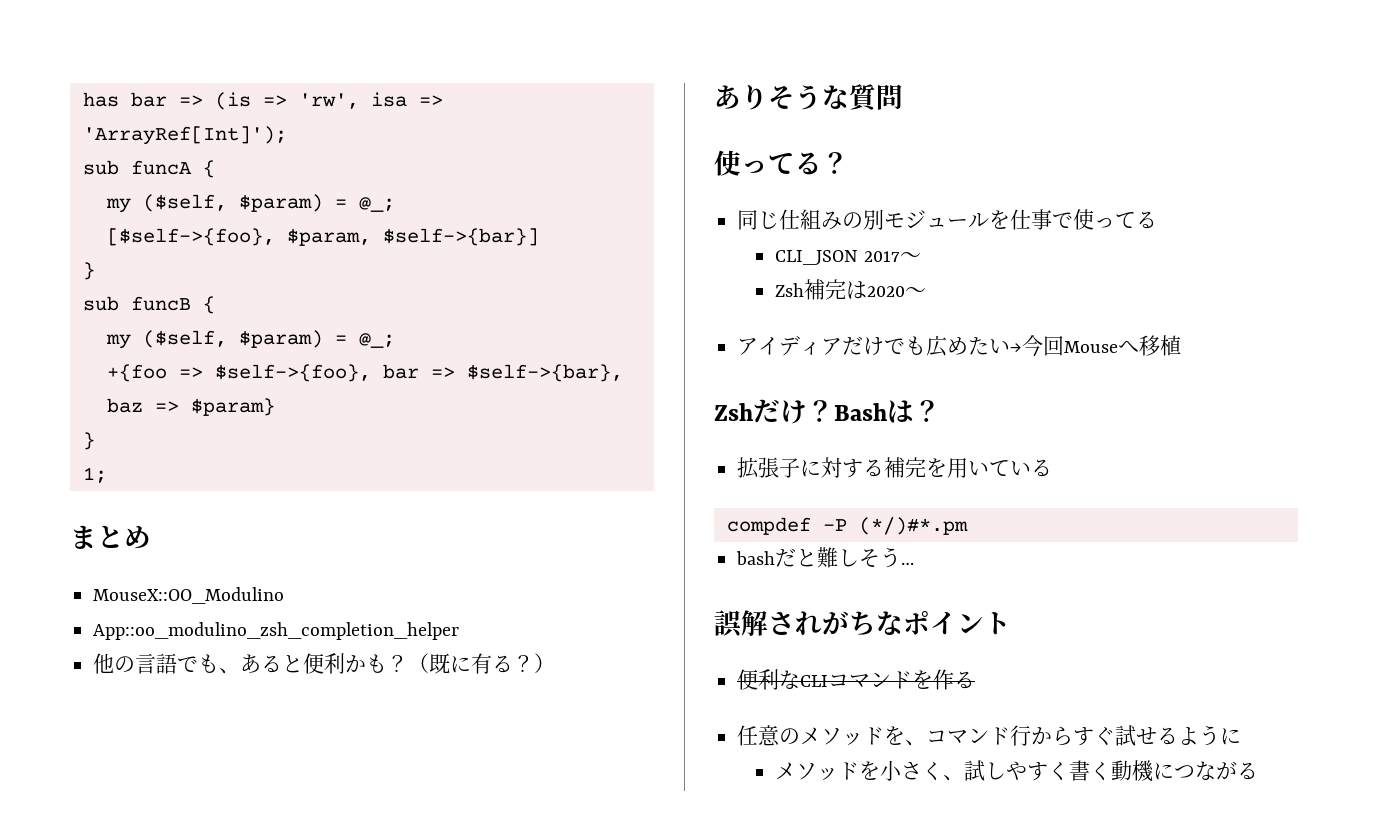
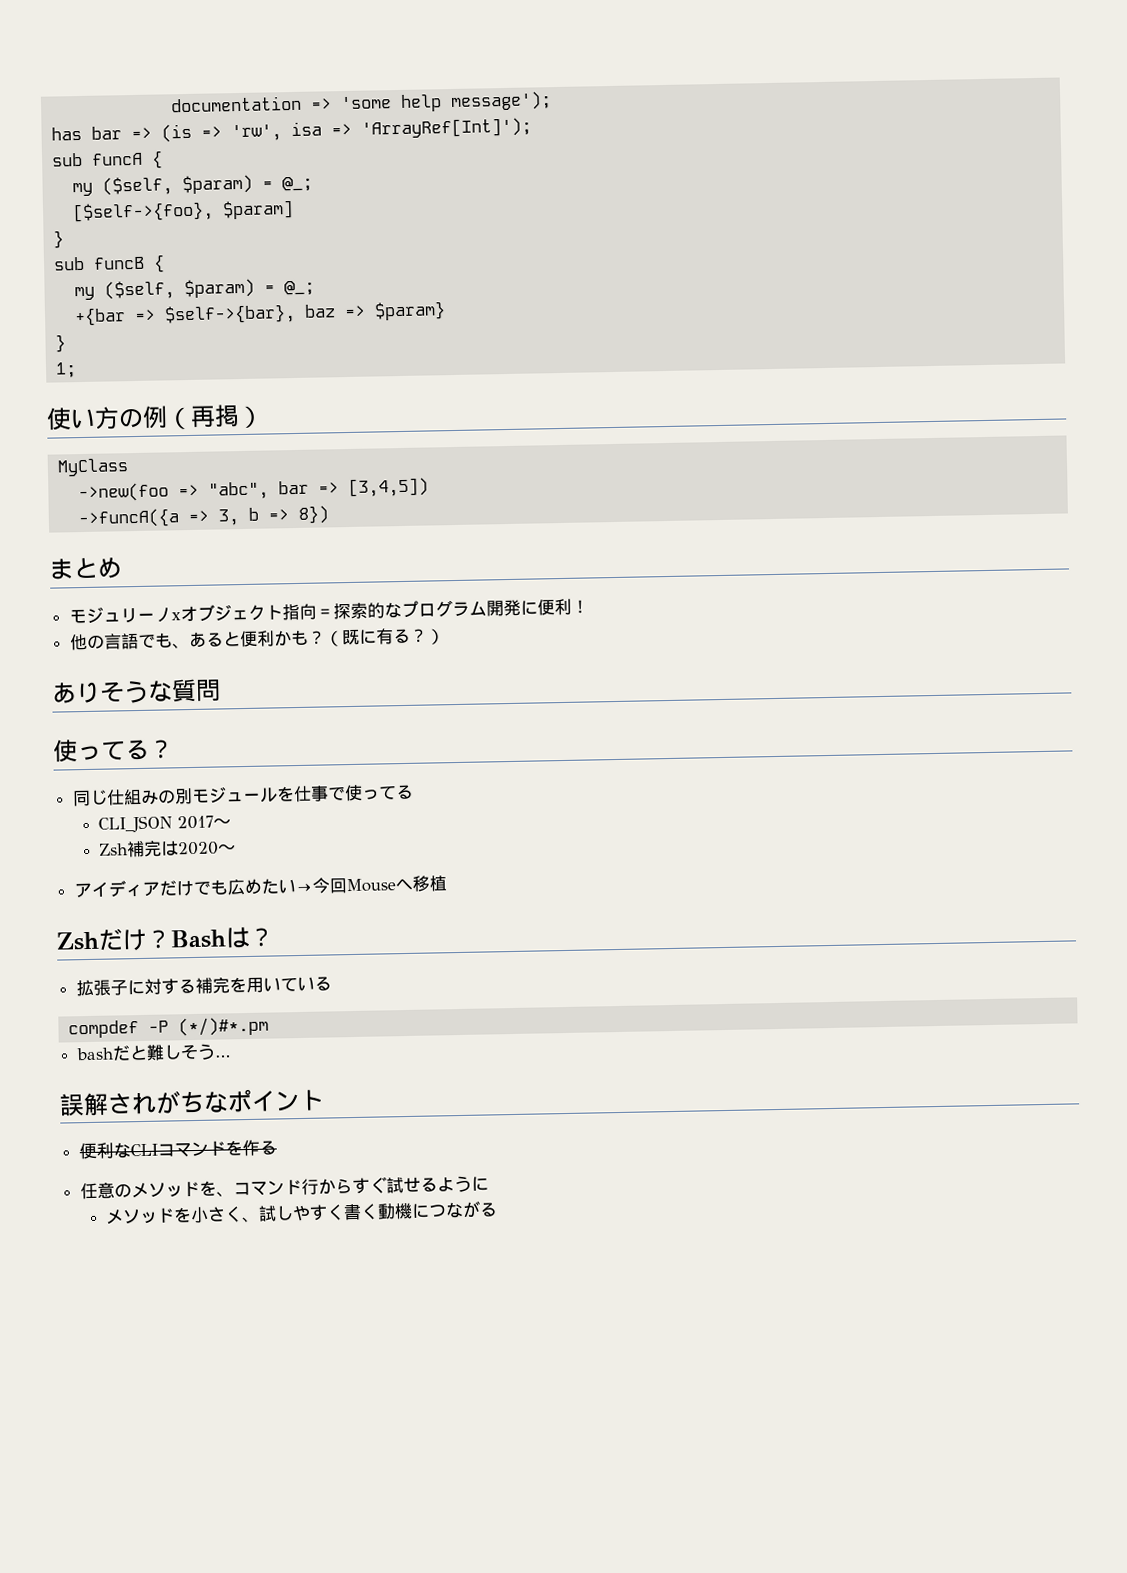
+ documentation => 'some help message');
- [$self->{foo}, $param, $self->{bar}]
+ [$self->{foo}, $param]
- +{foo => $self->{foo}, bar => $self->{bar}, baz => $param}
+ +{bar => $self->{bar}, baz => $param}
+ 使い方の例（再掲）
+ MyClass
+ ->new(foo => "abc", bar => [3,4,5])
+ ->funcA({a => 3, b => 8})
  まとめ
- MouseX::OO_Modulino
- App::oo_modulino_zsh_completion_helper
+ モジュリーノxオブジェクト指向＝探索的なプログラム開発に便利！

